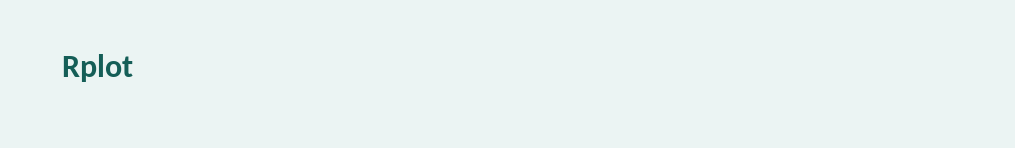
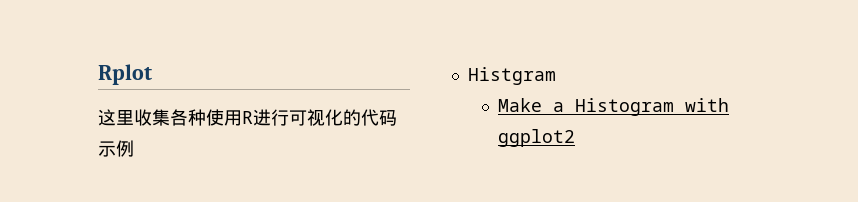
+ 这里收集各种使用R进行可视化的代码示例
+ Histgram
+ Make a Histogram with ggplot2

